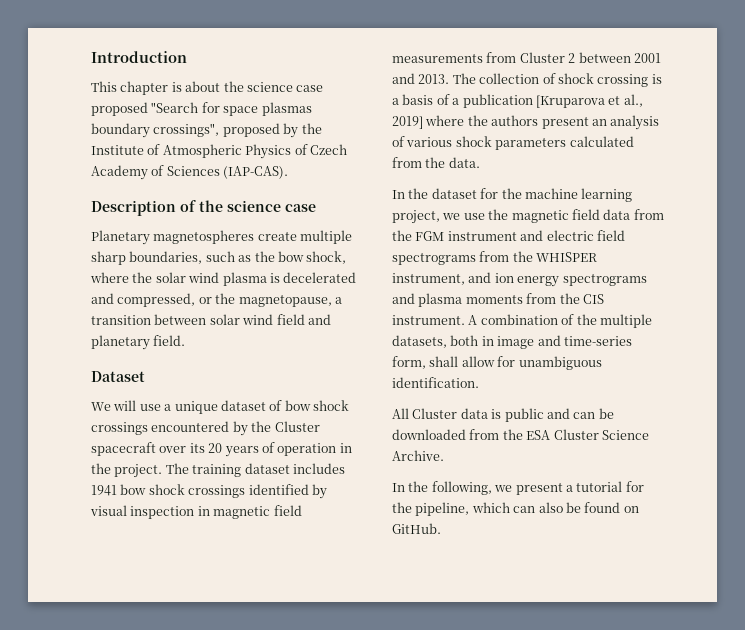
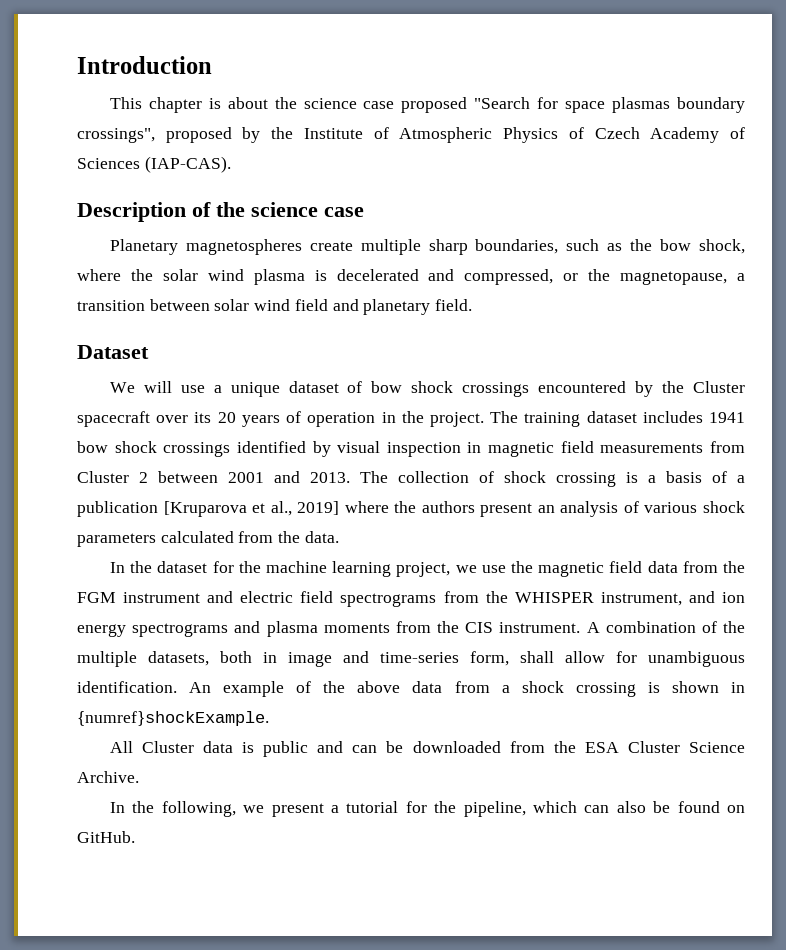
+ An example of the above data from a shock crossing is shown in {numref}shockExample.

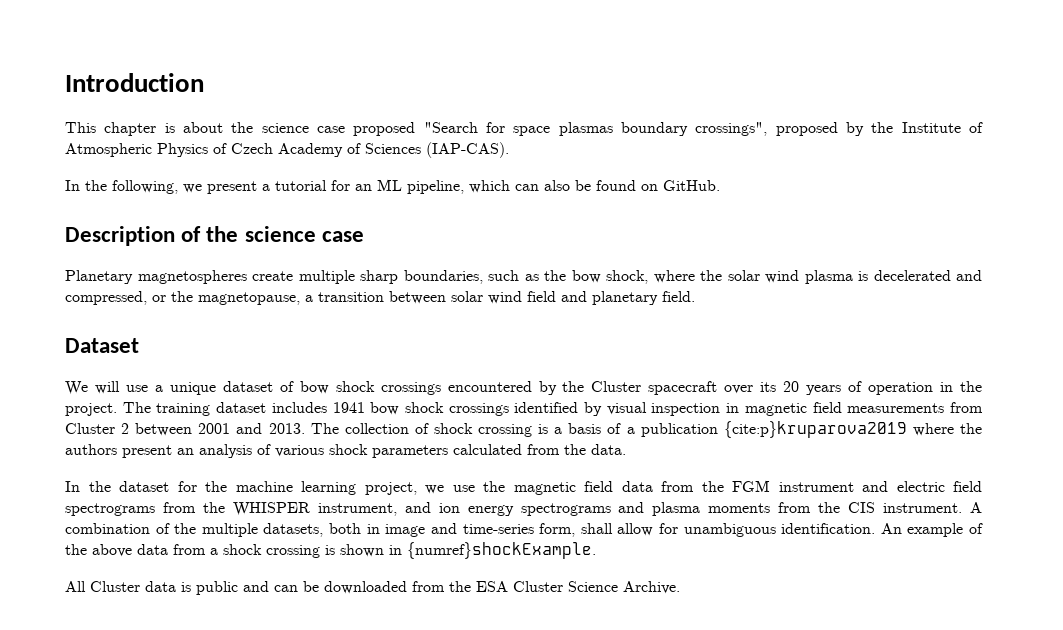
+ In the following, we present a tutorial for an ML pipeline, which can also be found on GitHub.
- The collection of shock crossing is a basis of a publication [Kruparova et al., 2019] where the authors present an analysis of various shock parameters calculated from the data.
+ The collection of shock crossing is a basis of a publication {cite:p}kruparova2019 where the authors present an analysis of various shock parameters calculated from the data.
- In the following, we present a tutorial for the pipeline, which can also be found on GitHub.

